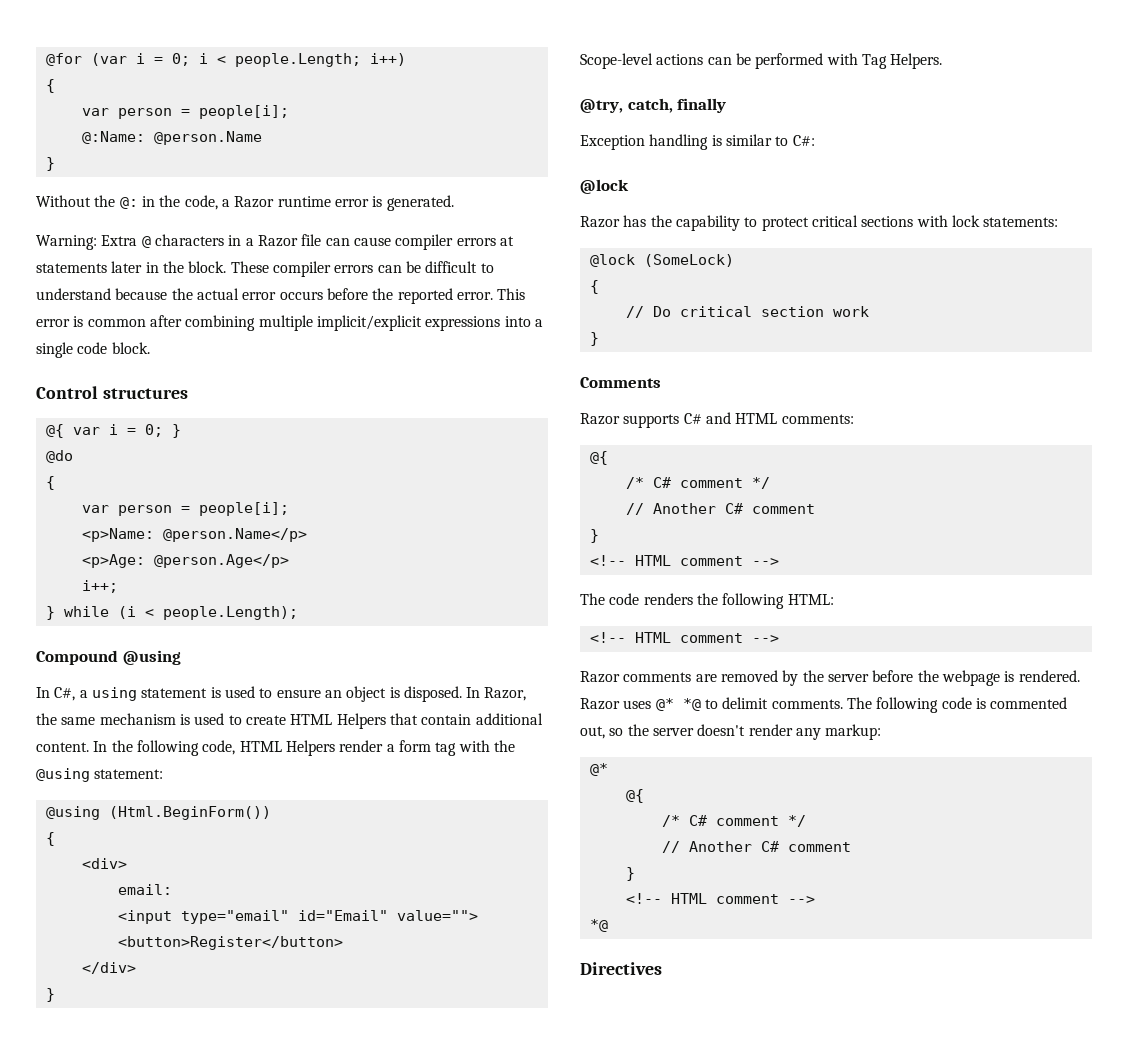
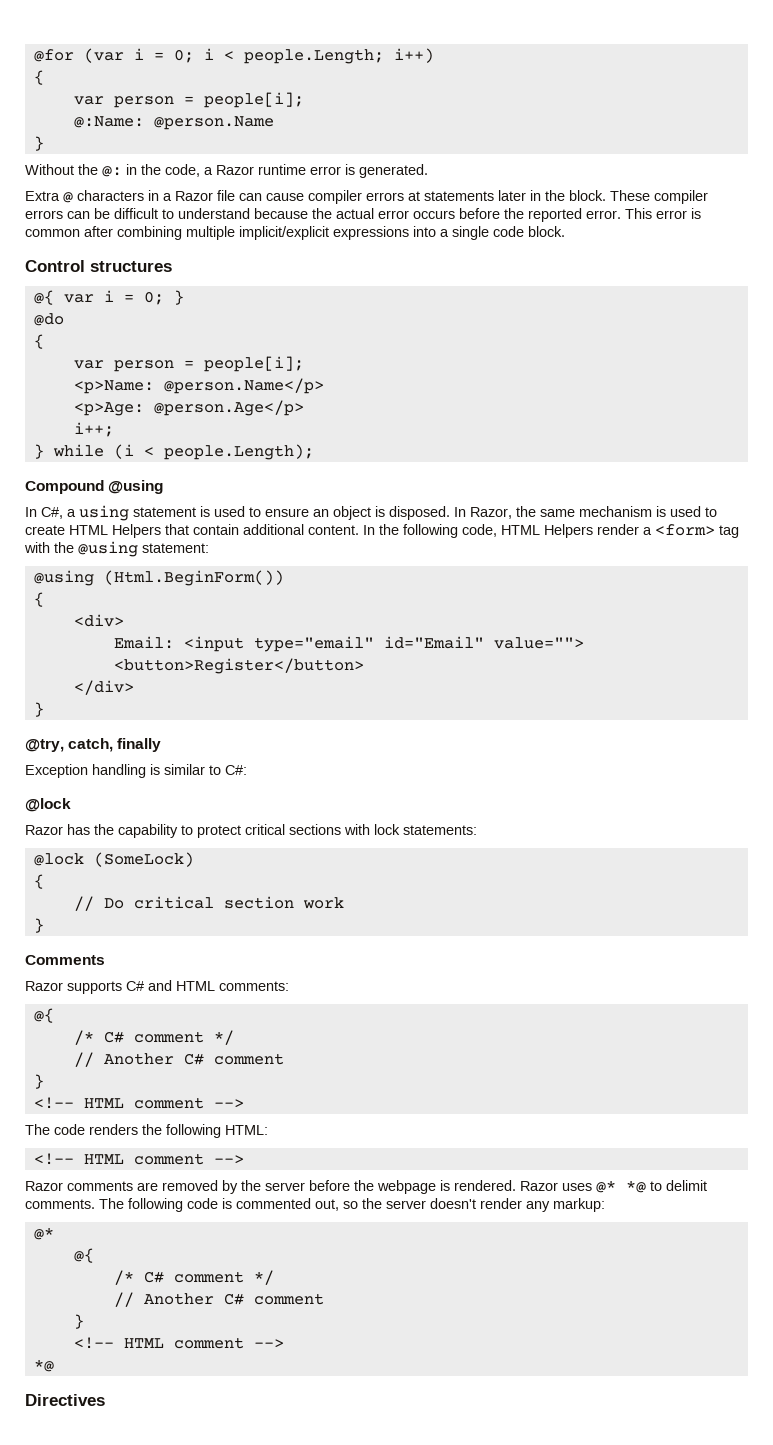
- Warning: Extra @ characters in a Razor file can cause compiler errors at statements later in the block.
+ Extra @ characters in a Razor file can cause compiler errors at statements later in the block.
- In the following code, HTML Helpers render a form tag with the @using statement:
+ In the following code, HTML Helpers render a <form> tag with the @using statement:
- email:
- <input type="email" id="Email" value="">
+ Email: <input type="email" id="Email" value="">
- Scope-level actions can be performed with Tag Helpers.

